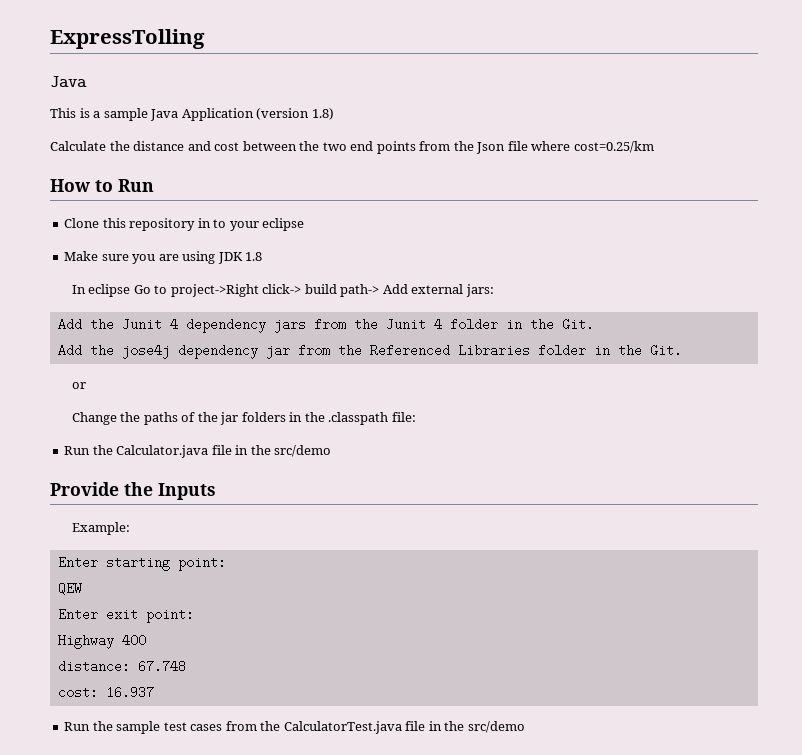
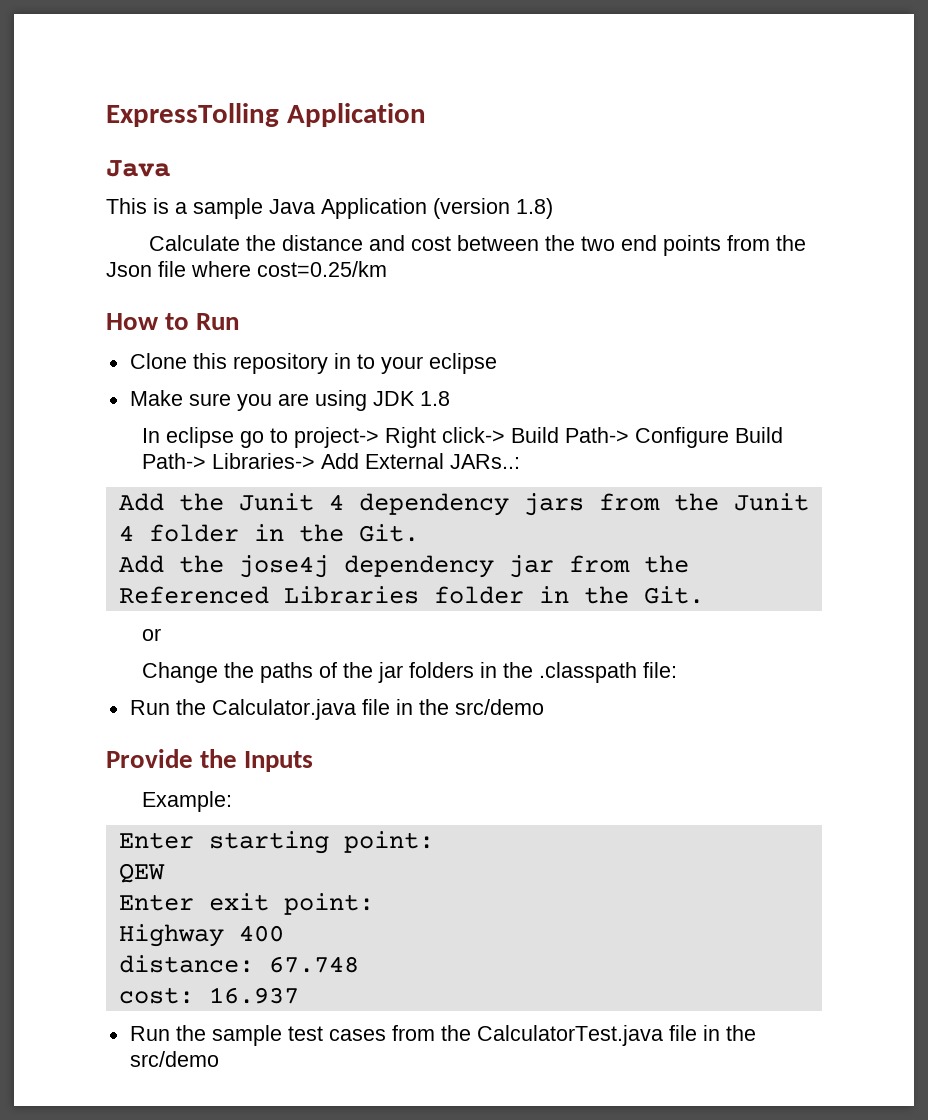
- ExpressTolling
+ ExpressTolling Application
- In eclipse Go to project->Right click-> build path-> Add external jars:
+ In eclipse go to project-> Right click-> Build Path-> Configure Build Path-> Libraries-> Add External JARs..:

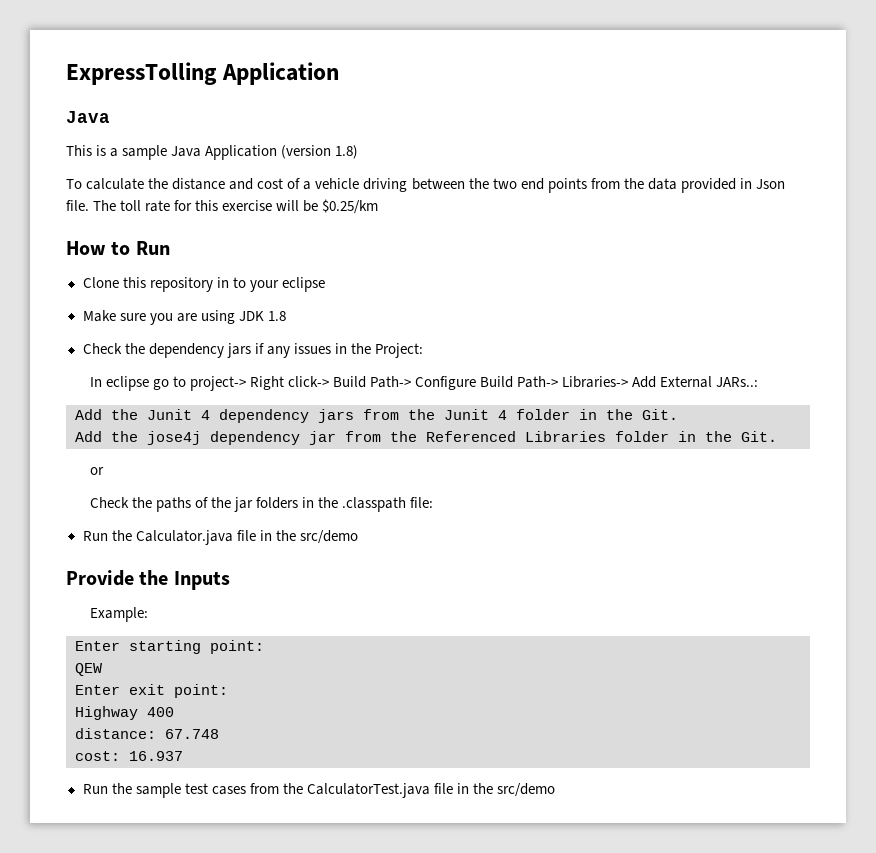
- Calculate the distance and cost between the two end points from the Json file where cost=0.25/km
+ To calculate the distance and cost of a vehicle driving between the two end points from the data provided in Json file. The toll rate for this exercise will be $0.25/km
+ Check the dependency jars if any issues in the Project:
- Change the paths of the jar folders in the .classpath file:
+ Check the paths of the jar folders in the .classpath file:

